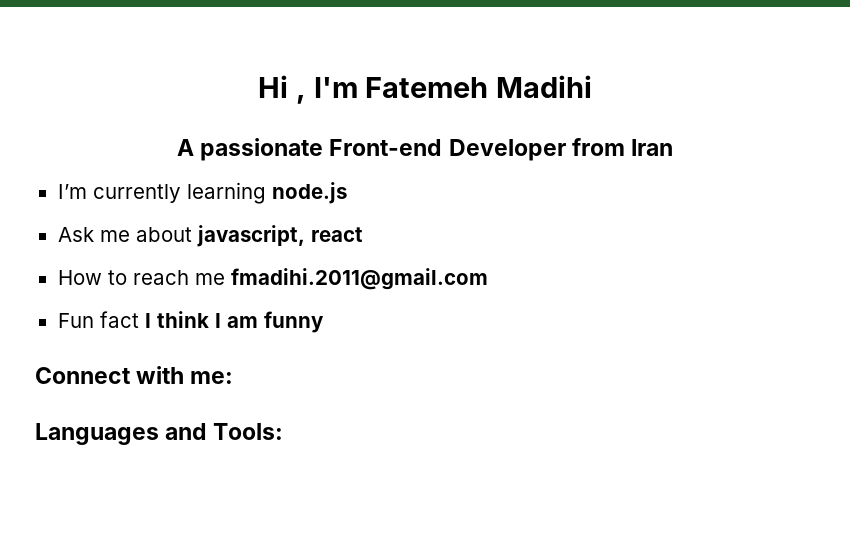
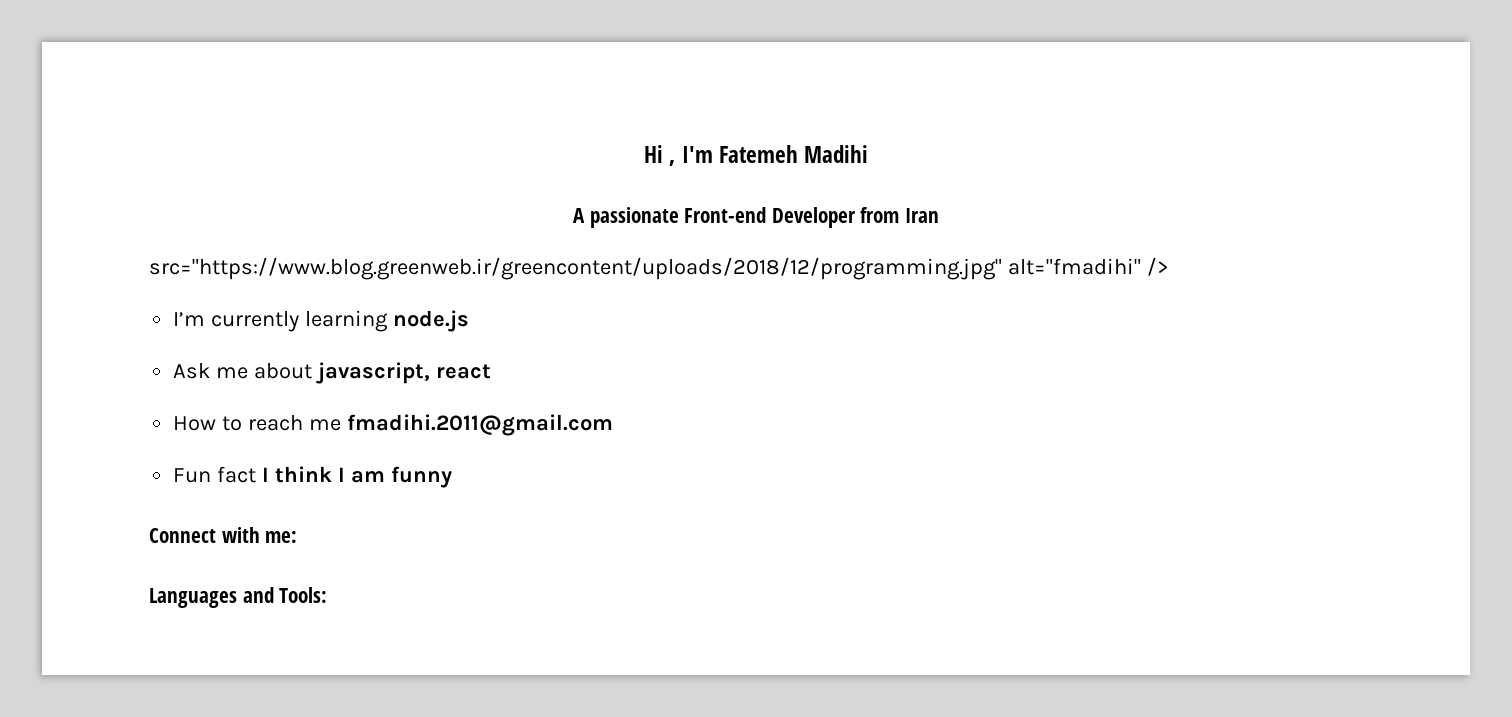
+ src="https://www.blog.greenweb.ir/greencontent/uploads/2018/12/programming.jpg" alt="fmadihi" />

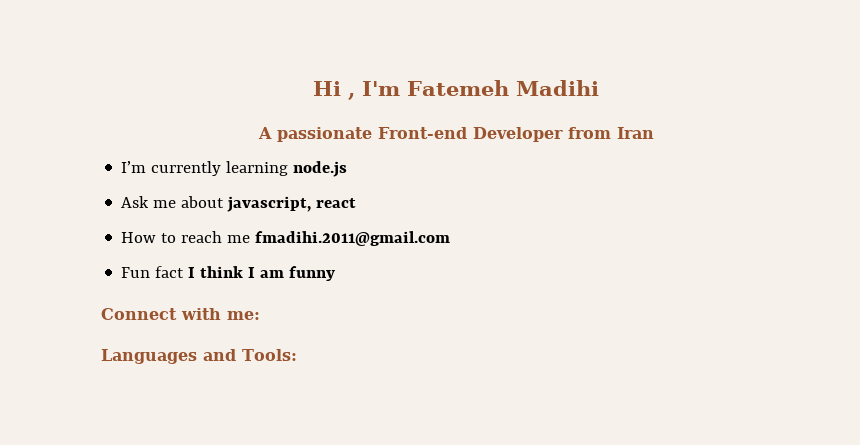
- src="https://www.blog.greenweb.ir/greencontent/uploads/2018/12/programming.jpg" alt="fmadihi" />

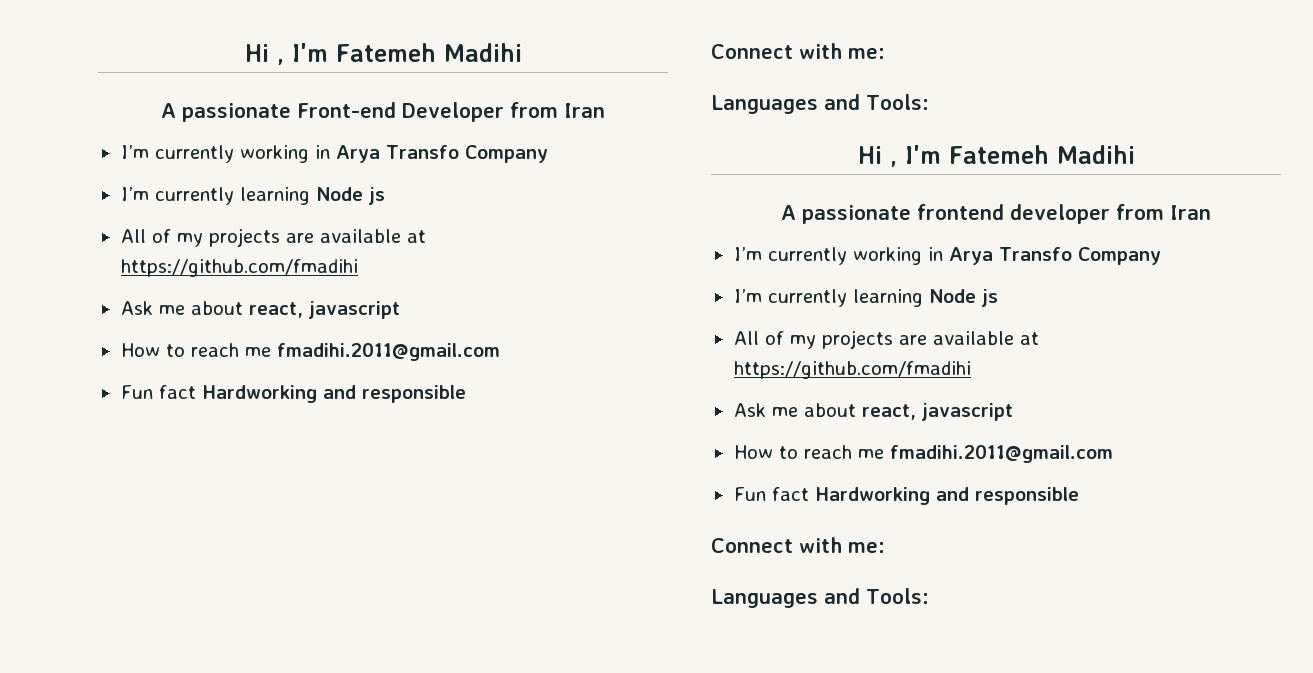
  A passionate Front-end Developer from Iran
- I’m currently learning node.js
- Ask me about javascript, react
+ I’m currently working in Arya Transfo Company
+ I’m currently learning Node js
+ All of my projects are available at https://github.com/fmadihi
+ Ask me about react, javascript
  How to reach me fmadihi.2011@gmail.com
- Fun fact I think I am funny
+ Fun fact Hardworking and responsible
+ Connect with me:
+ Languages and Tools:
+ Hi , I'm Fatemeh Madihi
+ A passionate frontend developer from Iran
+ I’m currently working in Arya Transfo Company
+ I’m currently learning Node js
+ All of my projects are available at https://github.com/fmadihi
+ Ask me about react, javascript
+ How to reach me fmadihi.2011@gmail.com
+ Fun fact Hardworking and responsible

